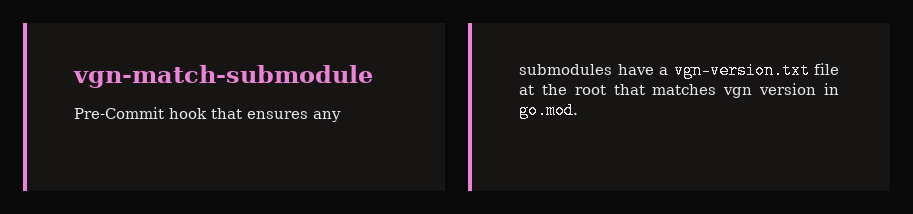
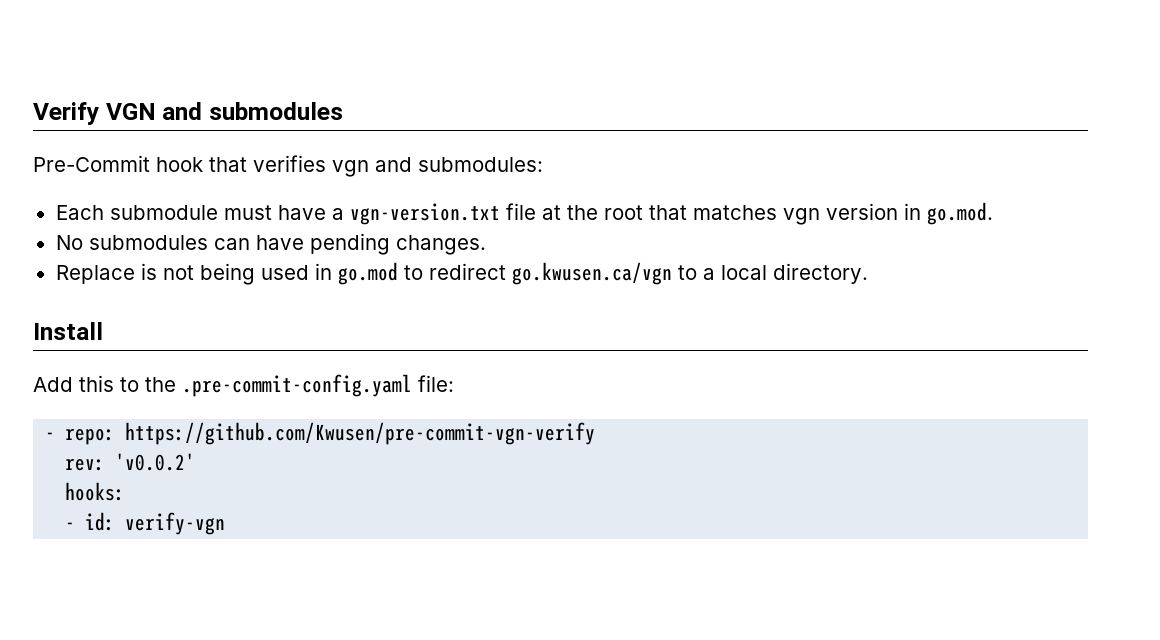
- vgn-match-submodule
+ Verify VGN and submodules
- Pre-Commit hook that ensures any submodules have a vgn-version.txt file at the root that matches vgn version in go.mod.
+ Pre-Commit hook that verifies vgn and submodules:
+ Each submodule must have a vgn-version.txt file at the root that matches vgn version in go.mod.
+ No submodules can have pending changes.
+ Replace is not being used in go.mod to redirect go.kwusen.ca/vgn to a local directory.
+ Install
+ Add this to the .pre-commit-config.yaml file:
+ - repo: https://github.com/Kwusen/pre-commit-vgn-verify
+ rev: 'v0.0.2'
+ hooks:
+ - id: verify-vgn

